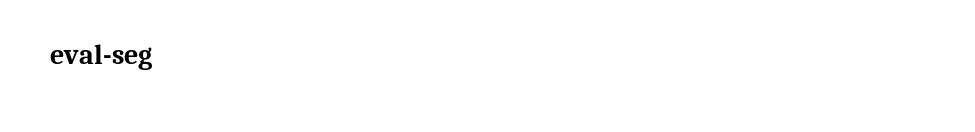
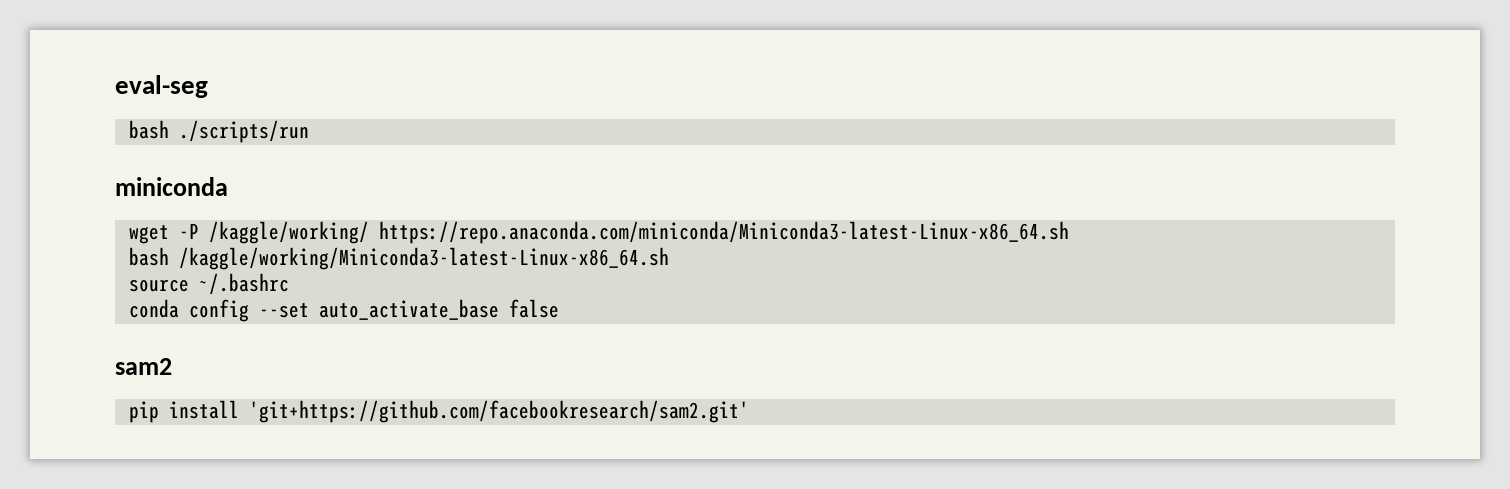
+ bash ./scripts/run
+ miniconda
+ wget -P /kaggle/working/ https://repo.anaconda.com/miniconda/Miniconda3-latest-Linux-x86_64.sh
+ bash /kaggle/working/Miniconda3-latest-Linux-x86_64.sh
+ source ~/.bashrc
+ conda config --set auto_activate_base false
+ sam2
+ pip install 'git+https://github.com/facebookresearch/sam2.git'

